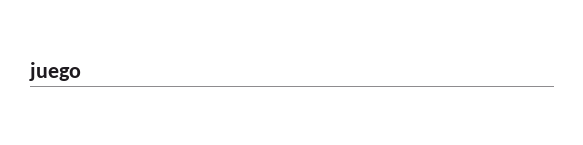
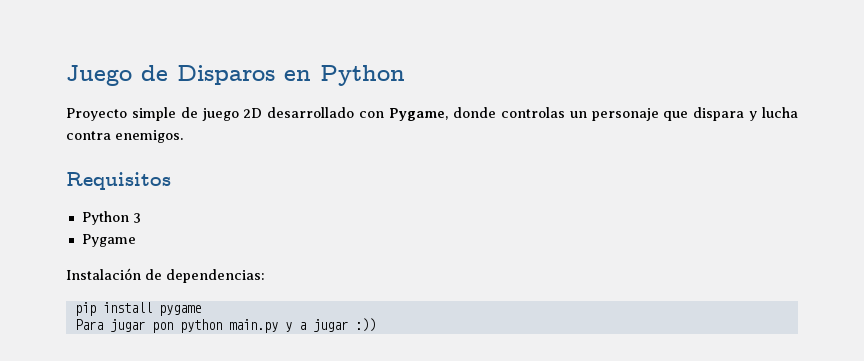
- juego
+ Juego de Disparos en Python
+ Proyecto simple de juego 2D desarrollado con Pygame, donde controlas un personaje que dispara y lucha contra enemigos.
+ Requisitos
+ Python 3
+ Pygame
+ Instalación de dependencias:
+ pip install pygame
+ Para jugar pon python main.py y a jugar :))

